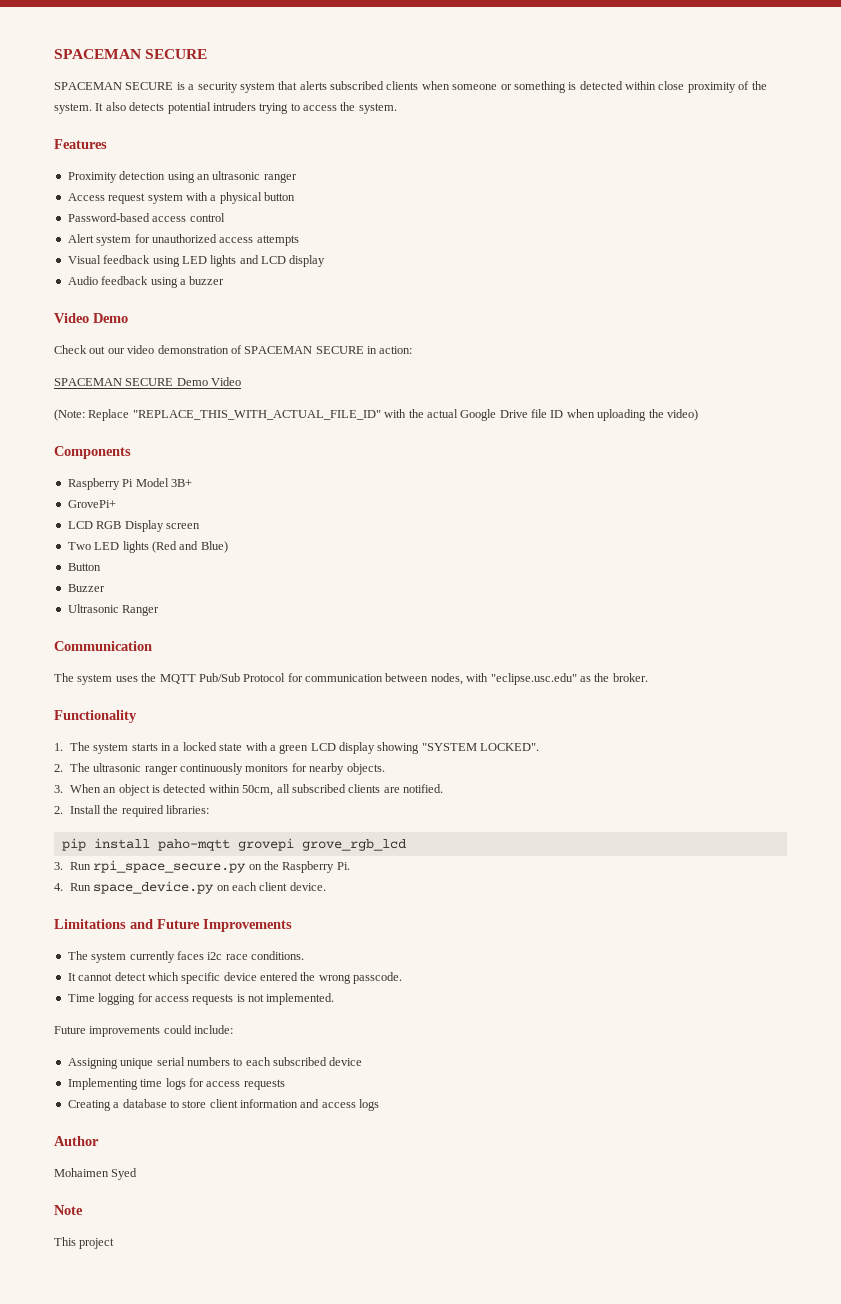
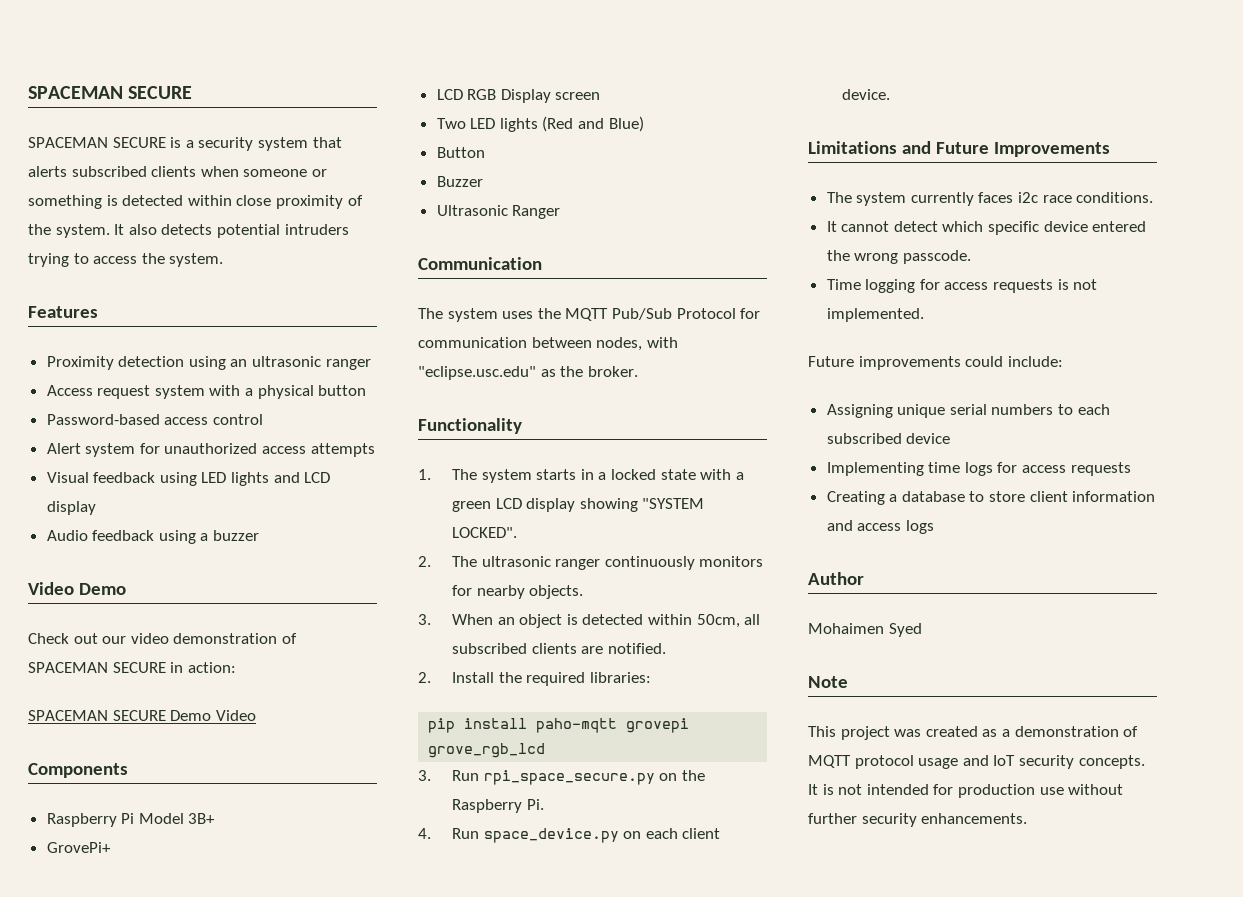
- (Note: Replace "REPLACE_THIS_WITH_ACTUAL_FILE_ID" with the actual Google Drive file ID when uploading the video)
- This project
+ This project was created as a demonstration of MQTT protocol usage and IoT security concepts. It is not intended for production use without further security enhancements.

